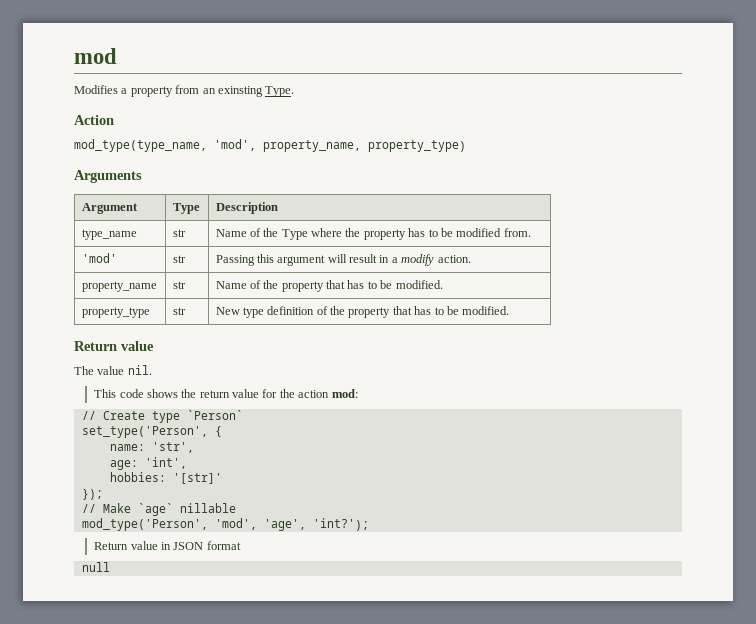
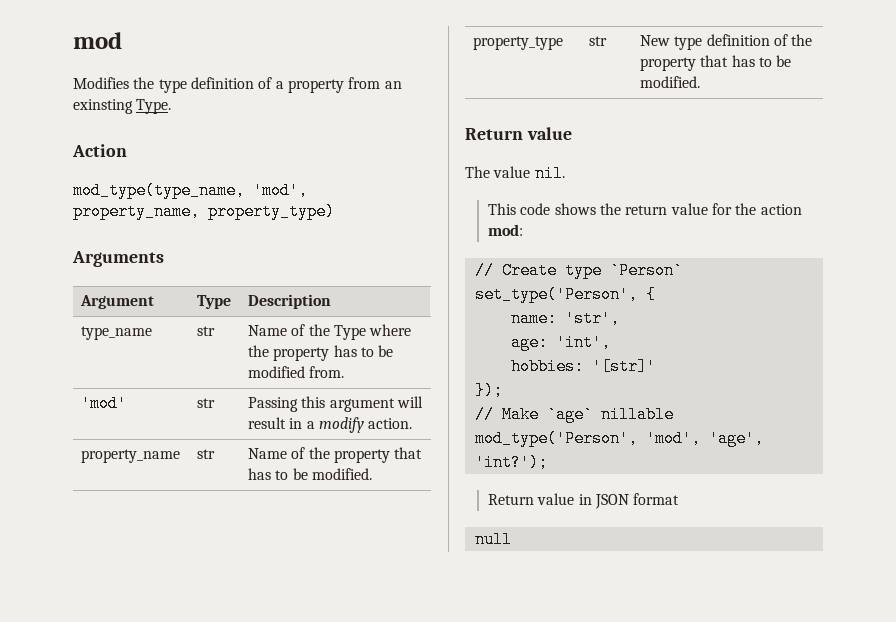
- Modifies a property from an exinsting Type.
+ Modifies the type definition of a property from an exinsting Type.

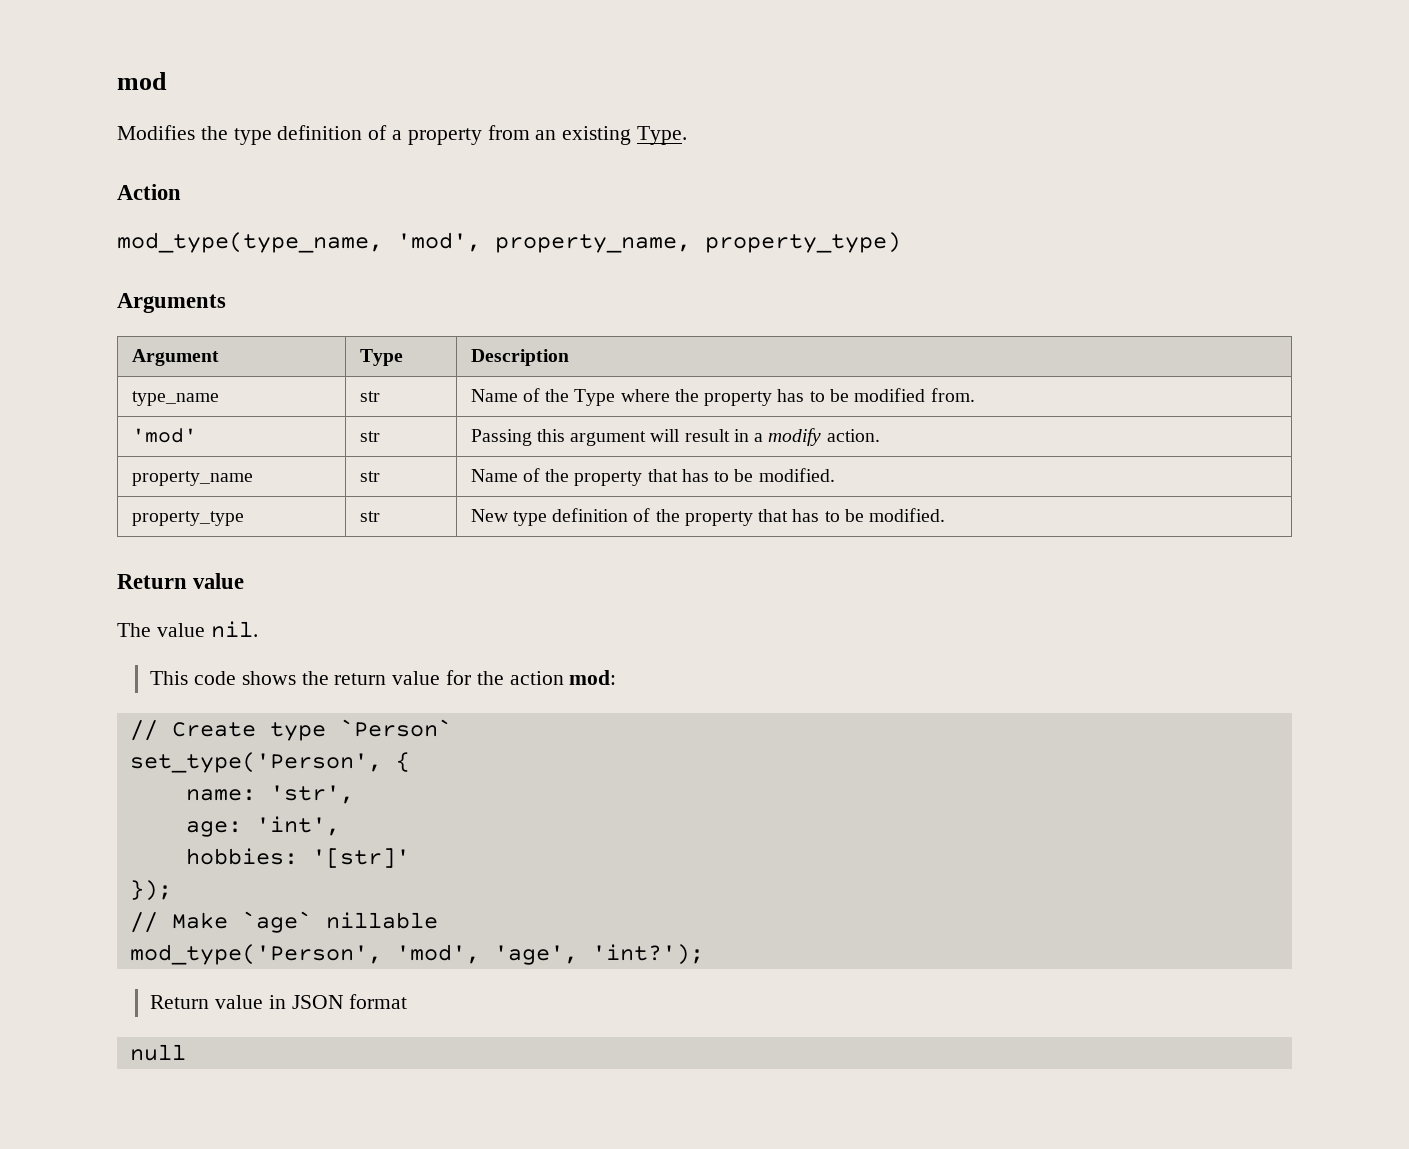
- Modifies the type definition of a property from an exinsting Type.
+ Modifies the type definition of a property from an existing Type.

